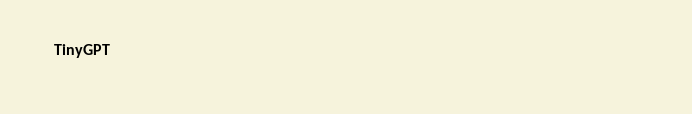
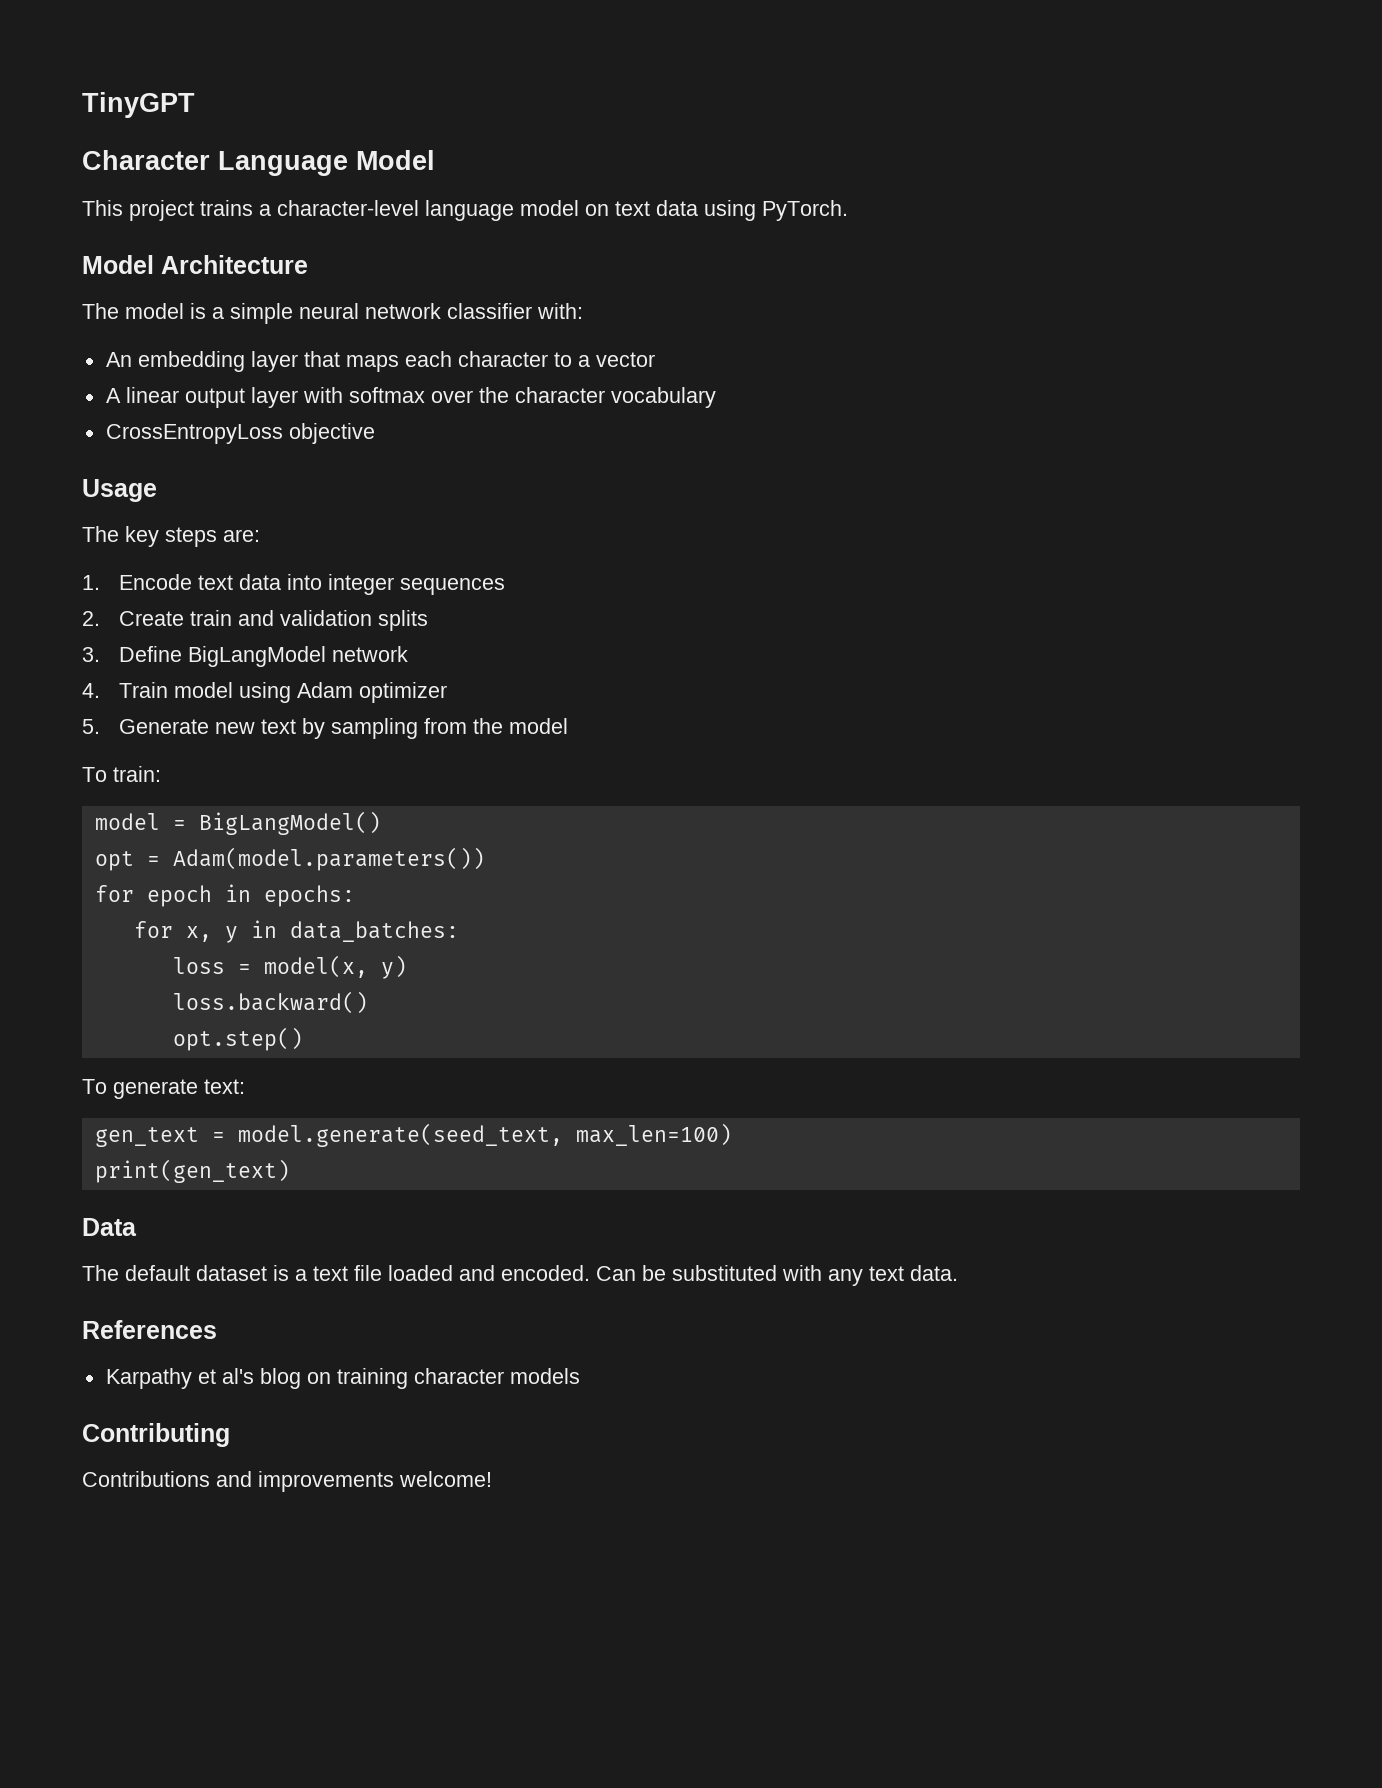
+ Character Language Model
+ This project trains a character-level language model on text data using PyTorch.
+ Model Architecture
+ The model is a simple neural network classifier with:
+ An embedding layer that maps each character to a vector
+ A linear output layer with softmax over the character vocabulary
+ CrossEntropyLoss objective
+ Usage
+ The key steps are:
+ 1. Encode text data into integer sequences
+ 2. Create train and validation splits
+ 3. Define BigLangModel network
+ 4. Train model using Adam optimizer
+ 5. Generate new text by sampling from the model
+ To train:
+ model = BigLangModel()
+ opt = Adam(model.parameters())
+ for epoch in epochs:
+ for x, y in data_batches:
+ loss = model(x, y)
+ loss.backward()
+ opt.step()
+ To generate text:
+ gen_text = model.generate(seed_text, max_len=100)
+ print(gen_text)
+ Data
+ The default dataset is a text file loaded and encoded. Can be substituted with any text data.
+ References
+ Karpathy et al's blog on training character models
+ Contributing
+ Contributions and improvements welcome!

